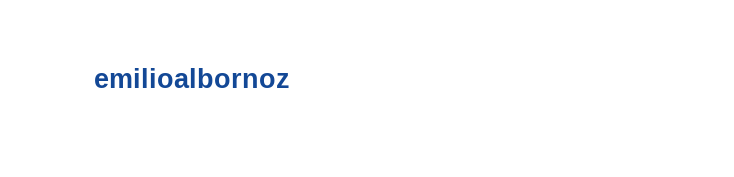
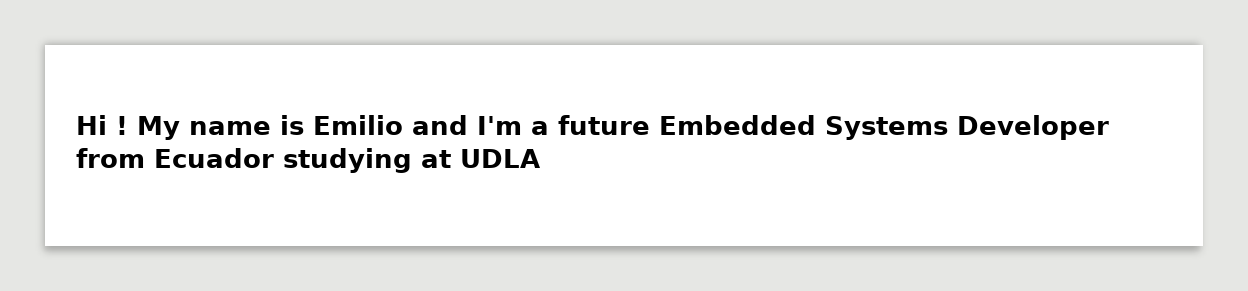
- emilioalbornoz
+ Hi ! My name is Emilio and I'm a future Embedded Systems Developer from Ecuador studying at UDLA

